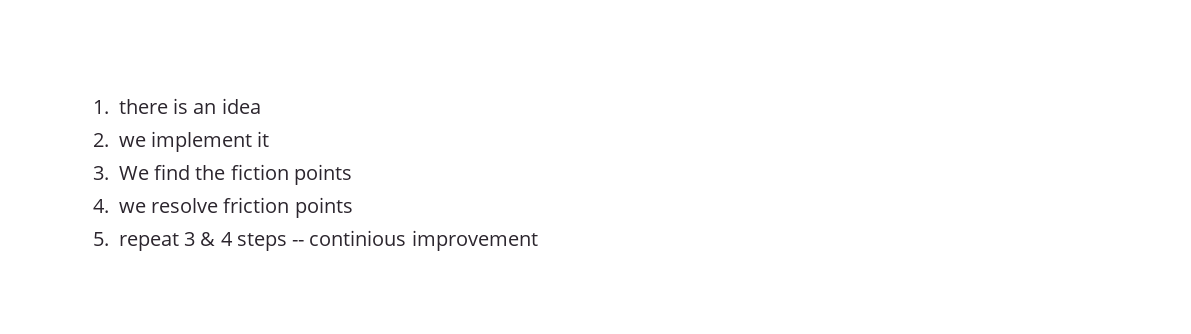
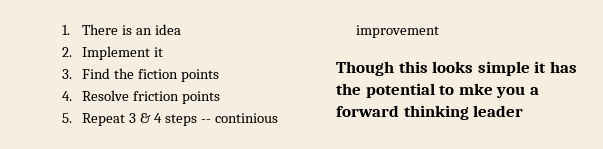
- 1. there is an idea
+ 1. There is an idea
- 2. we implement it
+ 2. Implement it
- 3. We find the fiction points
+ 3. Find the fiction points
- 4. we resolve friction points
+ 4. Resolve friction points
- 5. repeat 3 & 4 steps -- continious improvement
+ 5. Repeat 3 & 4 steps -- continious improvement
+ Though this looks simple it has the potential to mke you a forward thinking leader

